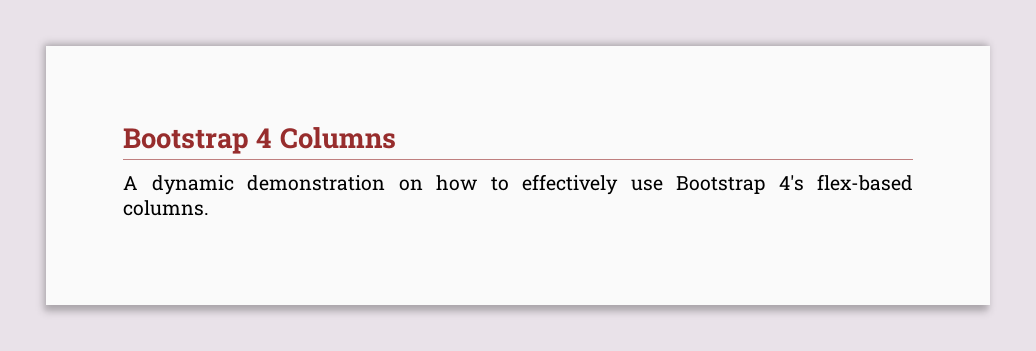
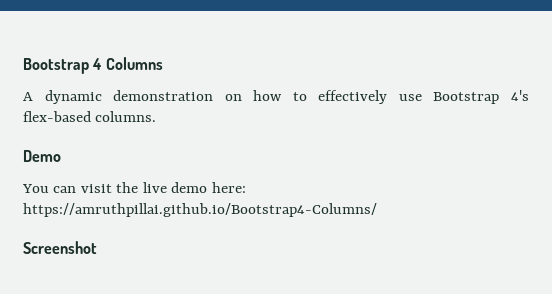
+ Demo
+ You can visit the live demo here: https://amruthpillai.github.io/Bootstrap4-Columns/
+ Screenshot

